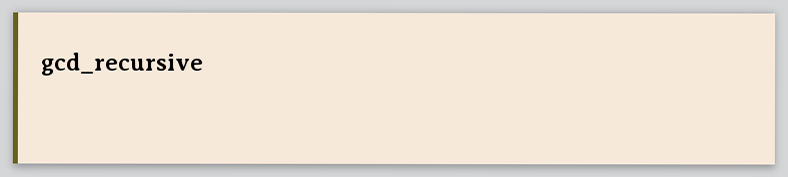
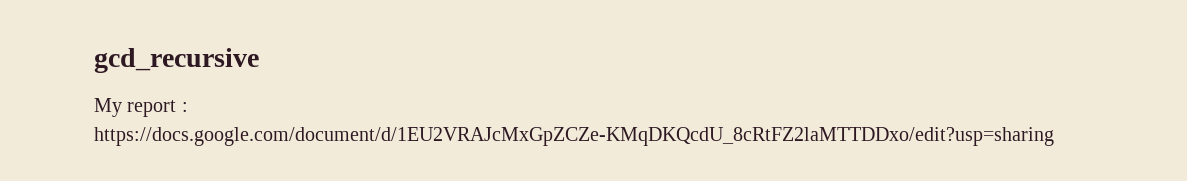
+ My report : https://docs.google.com/document/d/1EU2VRAJcMxGpZCZe-KMqDKQcdU_8cRtFZ2laMTTDDxo/edit?usp=sharing

